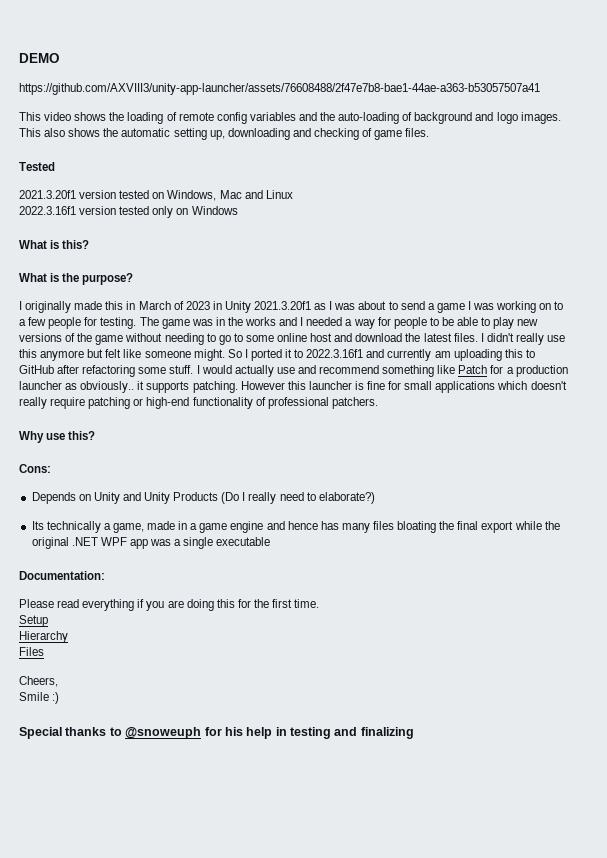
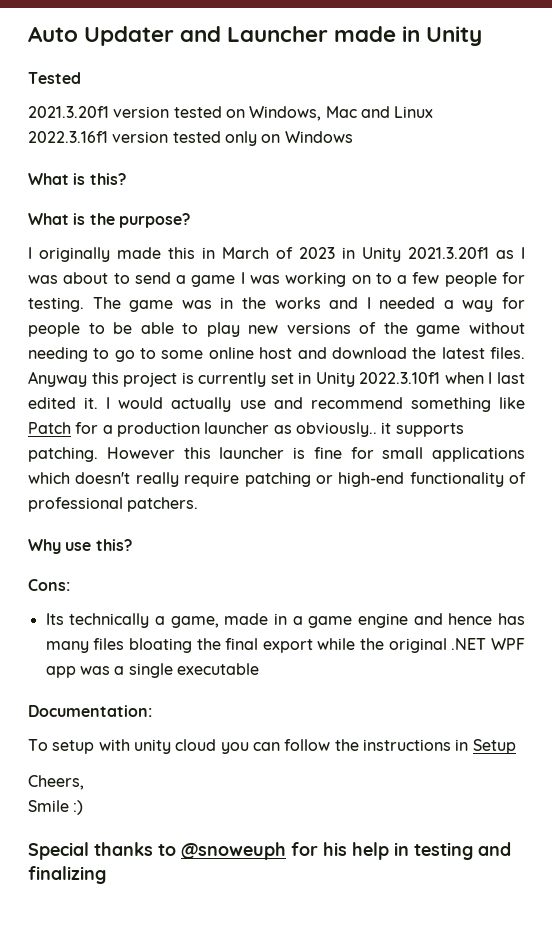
- DEMO
- https://github.com/AXVIII3/unity-app-launcher/assets/76608488/2f47e7b8-bae1-44ae-a363-b53057507a41
- This video shows the loading of remote config variables and the auto-loading of background and logo images. This also shows the automatic setting up, downloading and checking of game files.
+ Auto Updater and Launcher made in Unity
- I didn't really use this anymore but felt like someone might. So I ported it to 2022.3.16f1 and currently am uploading this to GitHub after refactoring some stuff.
+ Anyway this project is currently set in Unity 2022.3.10f1 when I last edited it.
- Depends on Unity and Unity Products (Do I really need to elaborate?)
- Please read everything if you are doing this for the first time.
- Setup
+ To setup with unity cloud you can follow the instructions in Setup
- Hierarchy
- Files

